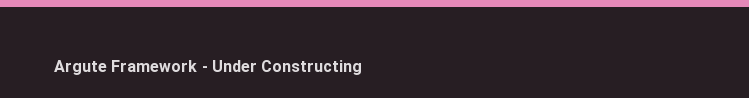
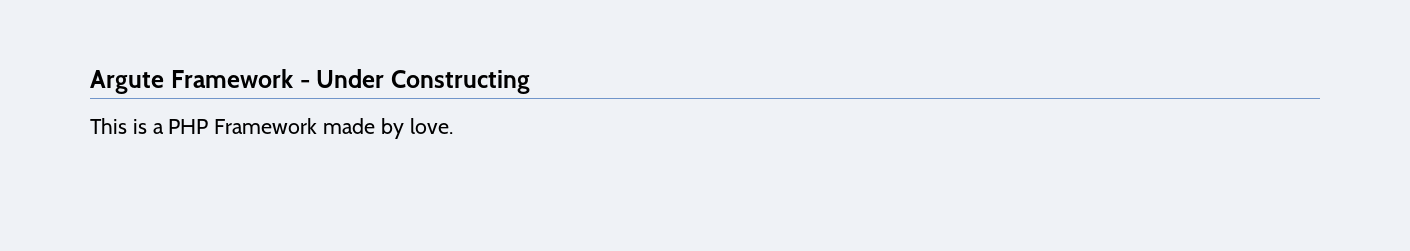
+ This is a PHP Framework made by love.

